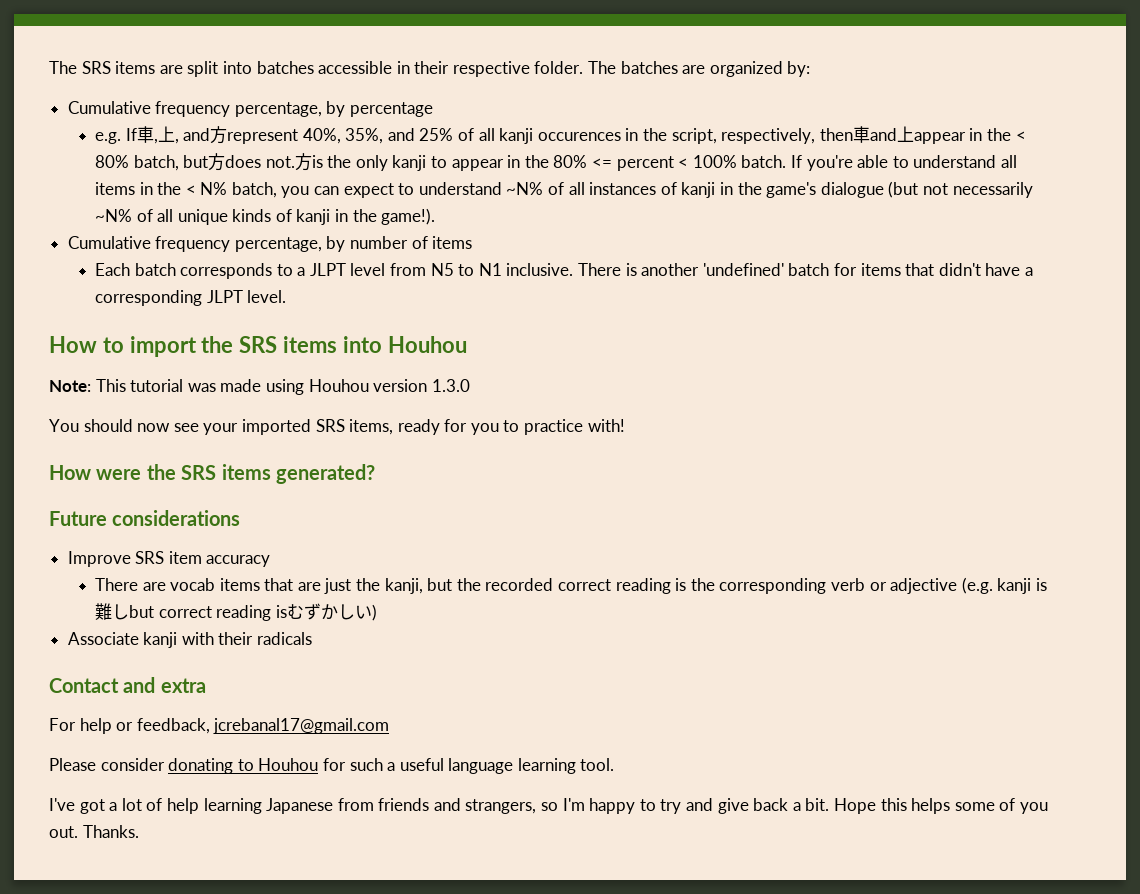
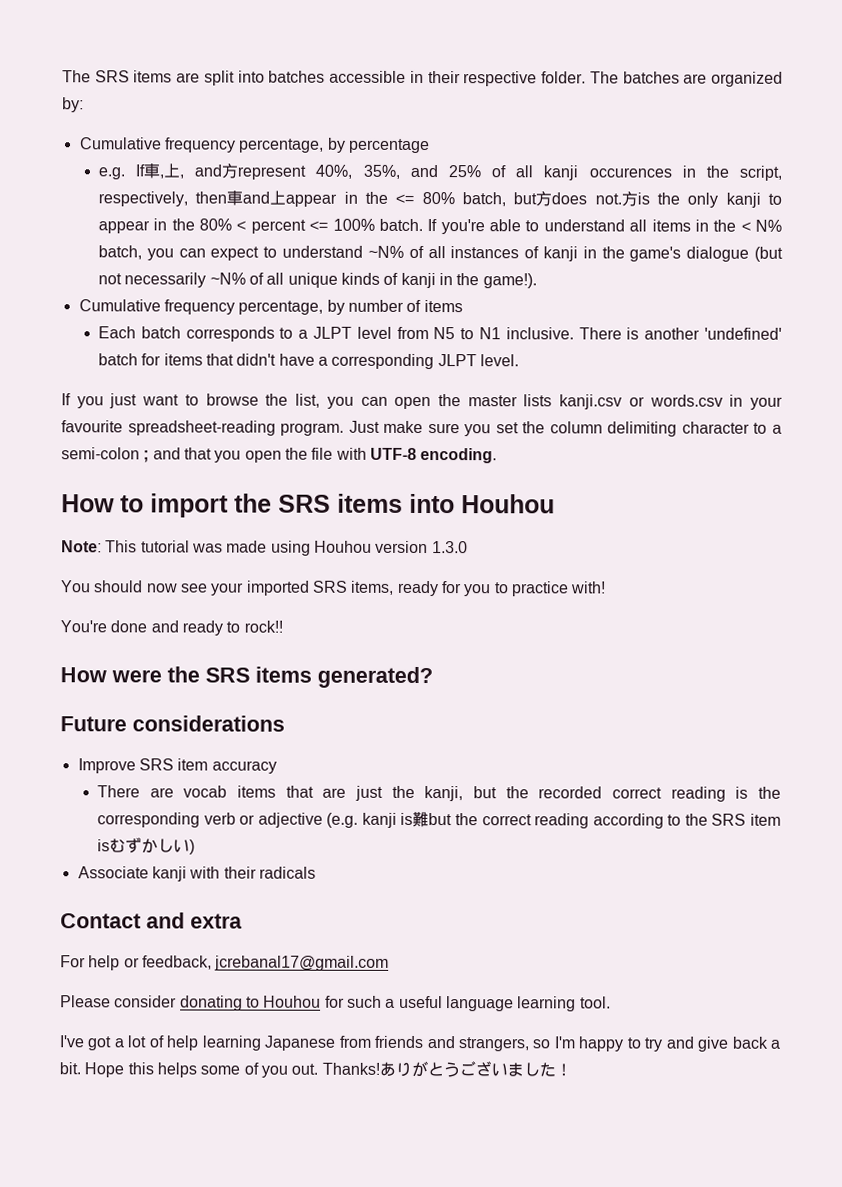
- e.g. If車,上, and方represent 40%, 35%, and 25% of all kanji occurences in the script, respectively, then車and上appear in the < 80% batch, but方does not.
+ e.g. If車,上, and方represent 40%, 35%, and 25% of all kanji occurences in the script, respectively, then車and上appear in the <= 80% batch, but方does not.
- 方is the only kanji to appear in the 80% <= percent < 100% batch.
+ 方is the only kanji to appear in the 80% < percent <= 100% batch.
+ If you just want to browse the list, you can open the master lists kanji.csv or words.csv in your favourite spreadsheet-reading program. Just make sure you set the column delimiting character to a semi-colon ; and that you open the file with UTF-8 encoding.
+ You're done and ready to rock!!
- There are vocab items that are just the kanji, but the recorded correct reading is the corresponding verb or adjective (e.g. kanji is難しbut correct reading isむずかしい)
+ There are vocab items that are just the kanji, but the recorded correct reading is the corresponding verb or adjective (e.g. kanji is難but the correct reading according to the SRS item isむずかしい)
- Thanks.
+ Thanks!ありがとうございました！

